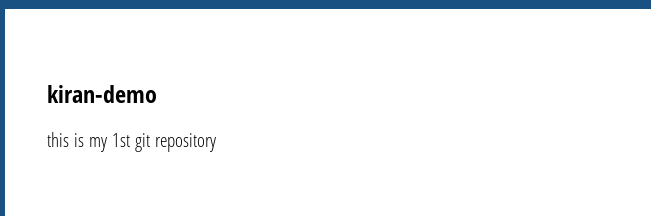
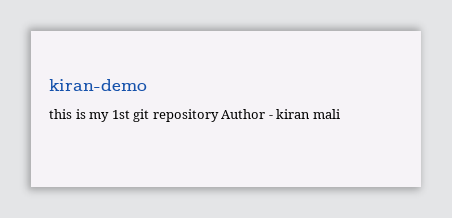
- this is my 1st git repository
+ this is my 1st git repository Author - kiran mali

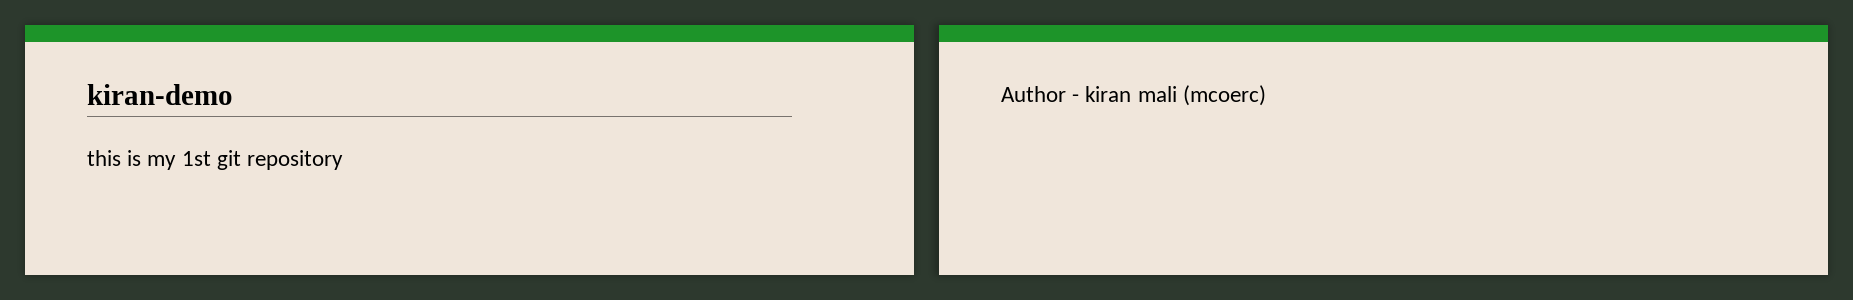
- this is my 1st git repository Author - kiran mali
+ this is my 1st git repository
+ Author - kiran mali (mcoerc)

